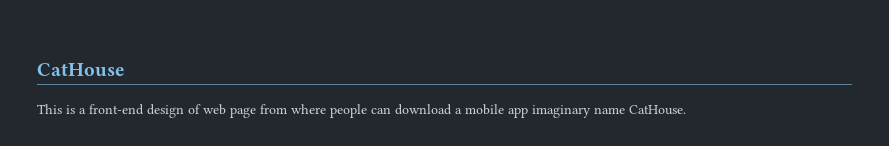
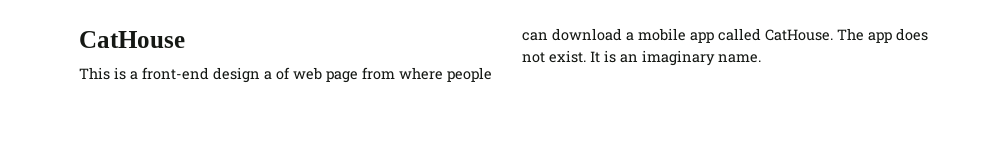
- This is a front-end design of web page from where people can download a mobile app imaginary name CatHouse.
+ This is a front-end design a of web page from where people can download a mobile app called CatHouse. The app does not exist. It is an imaginary name.

